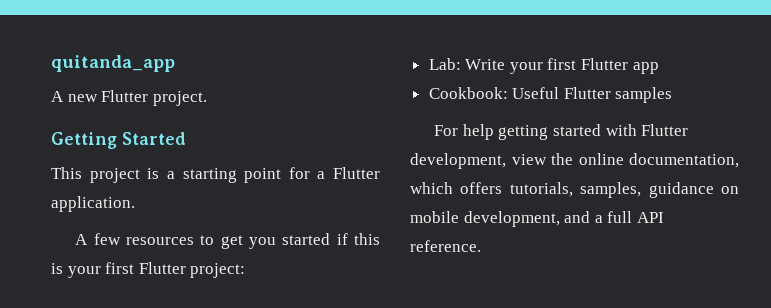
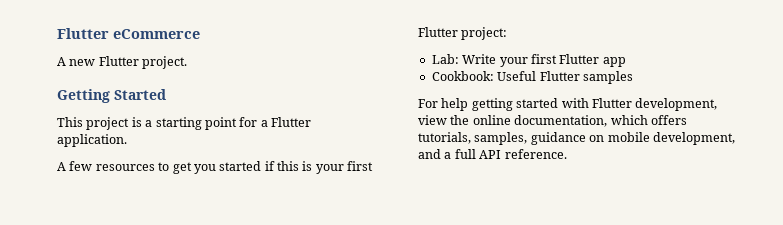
- quitanda_app
+ Flutter eCommerce

